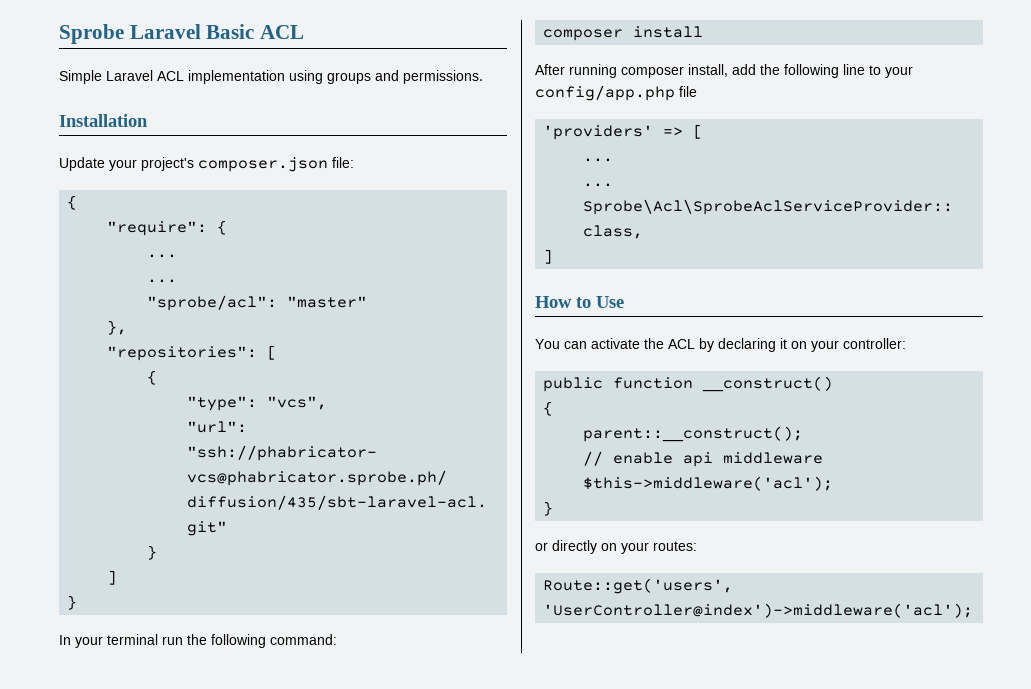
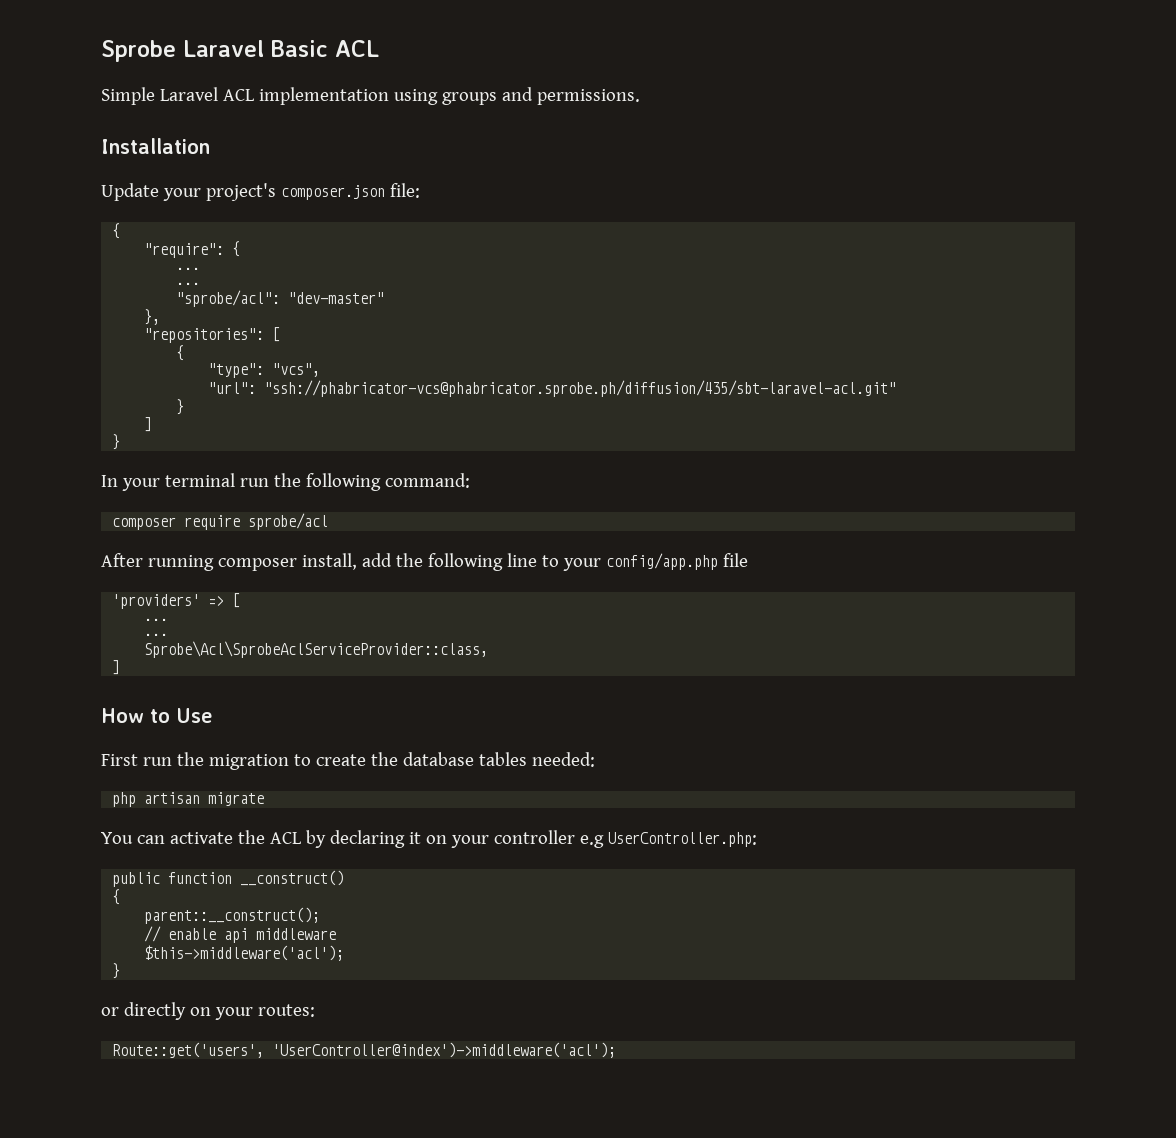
- "sprobe/acl": "master"
+ "sprobe/acl": "dev-master"
- composer install
+ composer require sprobe/acl
+ First run the migration to create the database tables needed:
+ php artisan migrate
- You can activate the ACL by declaring it on your controller:
+ You can activate the ACL by declaring it on your controller e.g UserController.php:

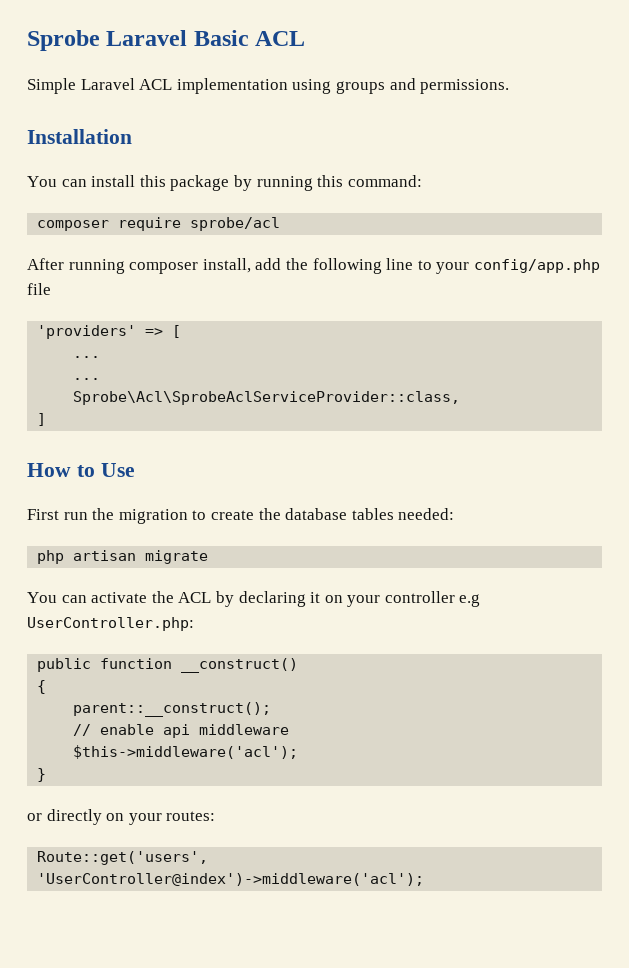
- Update your project's composer.json file:
- {
- "require": {
- ...
- ...
- "sprobe/acl": "dev-master"
- },
- "repositories": [
- {
- "type": "vcs",
- "url": "ssh://phabricator-vcs@phabricator.sprobe.ph/diffusion/435/sbt-laravel-acl.git"
- }
- ]
- }
- In your terminal run the following command:
+ You can install this package by running this command:

